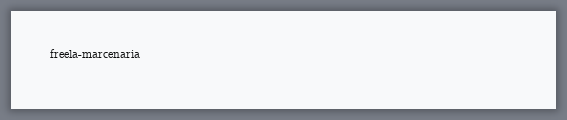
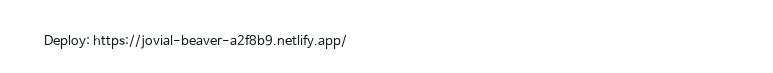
- freela-marcenaria
+ Deploy: https://jovial-beaver-a2f8b9.netlify.app/

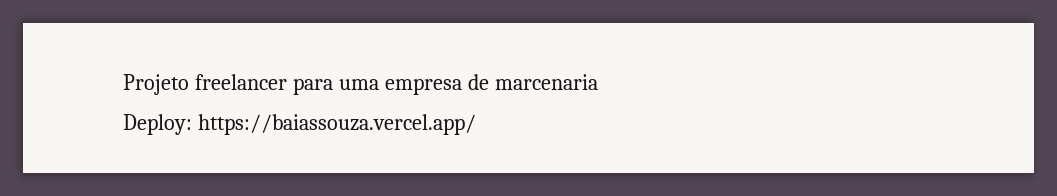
- Deploy: https://jovial-beaver-a2f8b9.netlify.app/
+ Projeto freelancer para uma empresa de marcenaria
+ Deploy: https://baiassouza.vercel.app/

